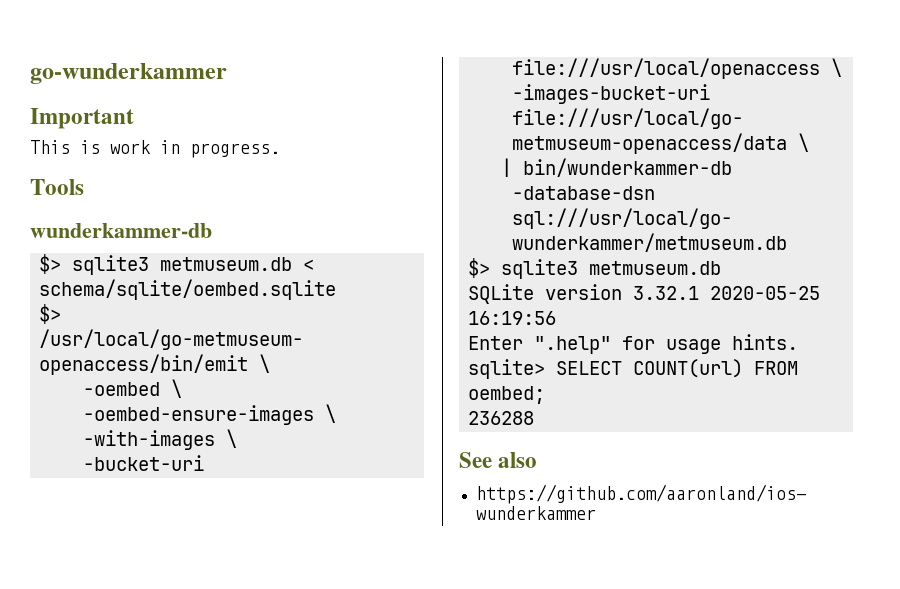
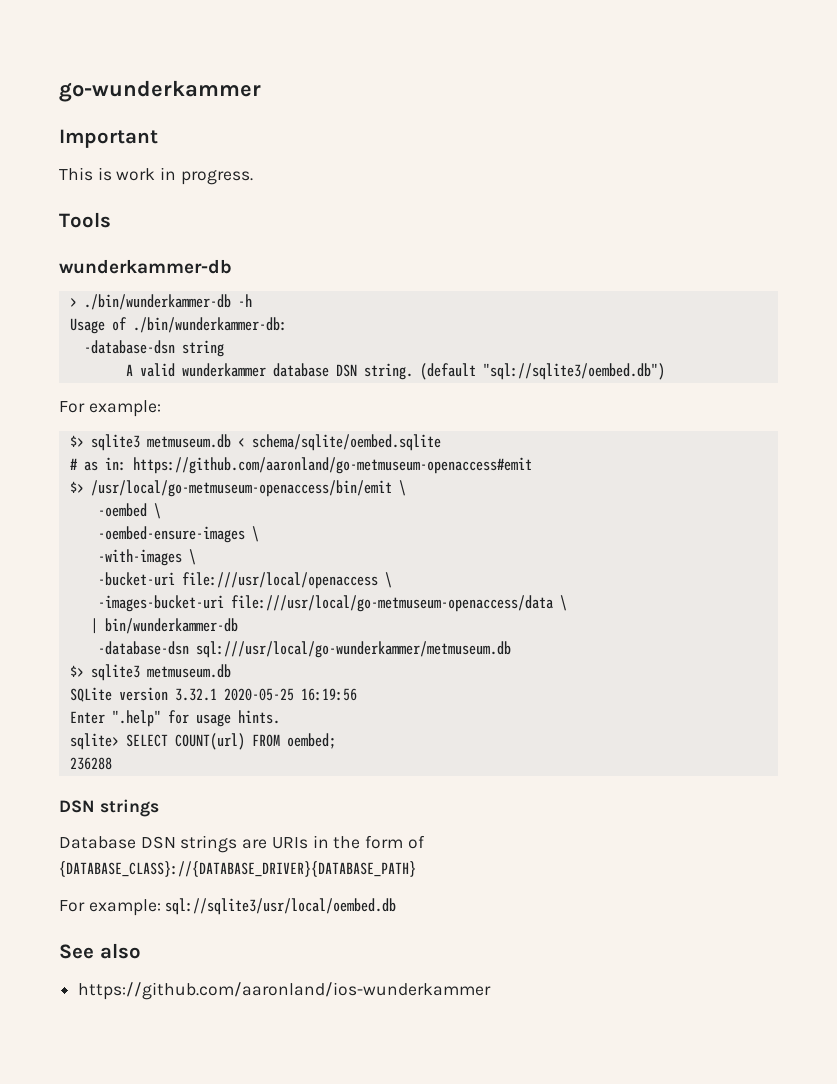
+ > ./bin/wunderkammer-db -h
+ Usage of ./bin/wunderkammer-db:
+ -database-dsn string
+ A valid wunderkammer database DSN string. (default "sql://sqlite3/oembed.db")
+ For example:
+ # as in: https://github.com/aaronland/go-metmuseum-openaccess#emit
  236288
+ DSN strings
+ Database DSN strings are URIs in the form of {DATABASE_CLASS}://{DATABASE_DRIVER}{DATABASE_PATH}
+ For example: sql://sqlite3/usr/local/oembed.db

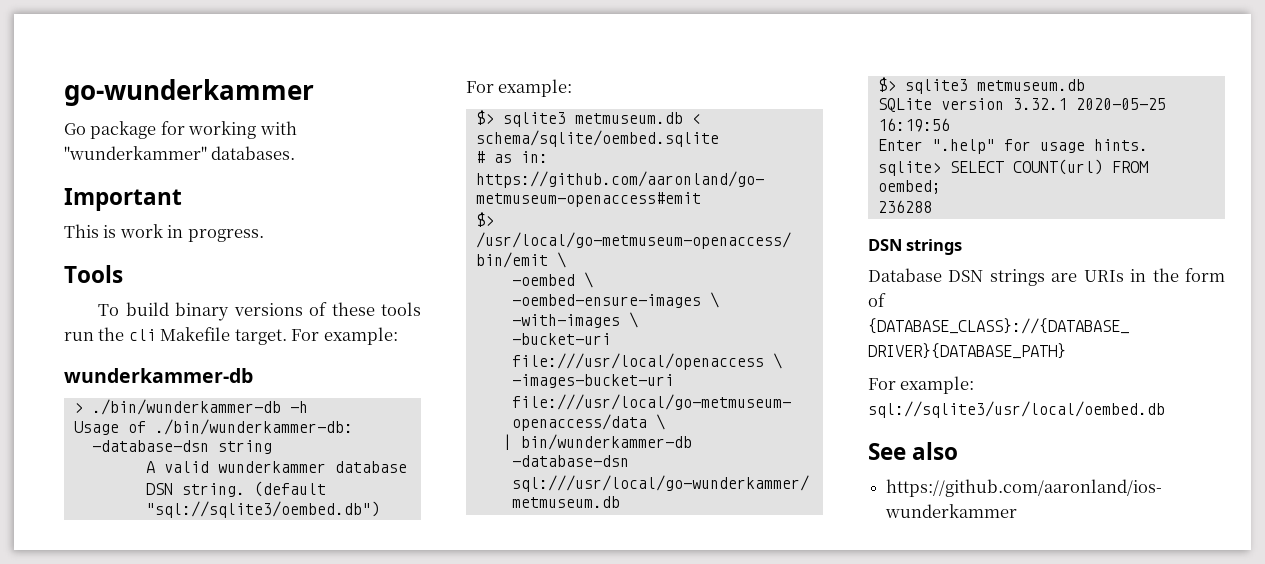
+ Go package for working with "wunderkammer" databases.
+ To build binary versions of these tools run the cli Makefile target. For example:

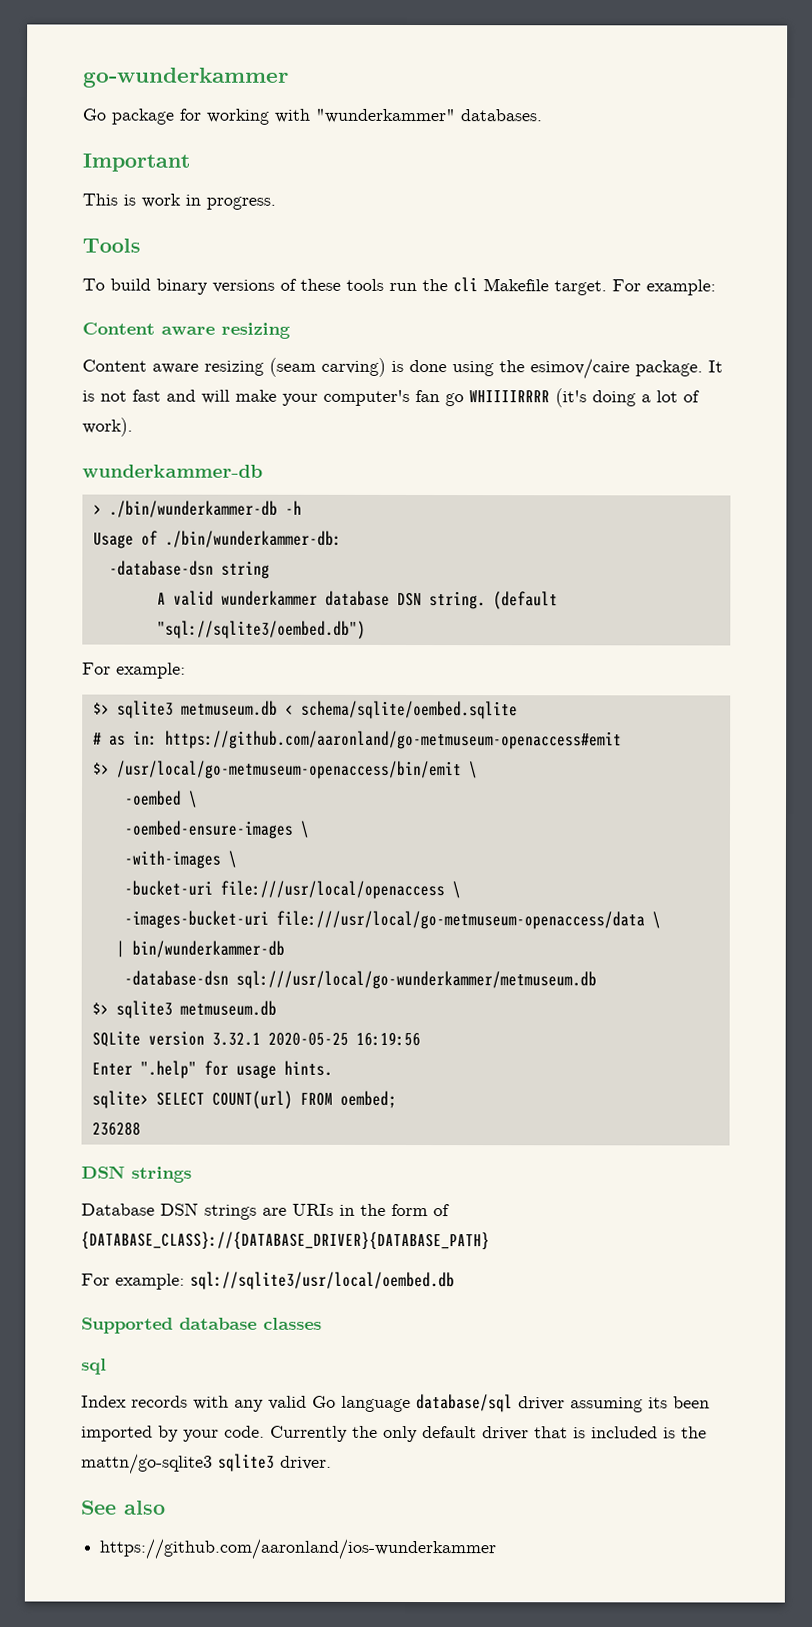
  To build binary versions of these tools run the cli Makefile target. For example:
+ Content aware resizing
+ Content aware resizing (seam carving) is done using the esimov/caire package. It is not fast and will make your computer's fan go WHIIIIRRRR (it's doing a lot of work).
+ Supported database classes
+ sql
+ Index records with any valid Go language database/sql driver assuming its been imported by your code. Currently the only default driver that is included is the mattn/go-sqlite3 sqlite3 driver.

